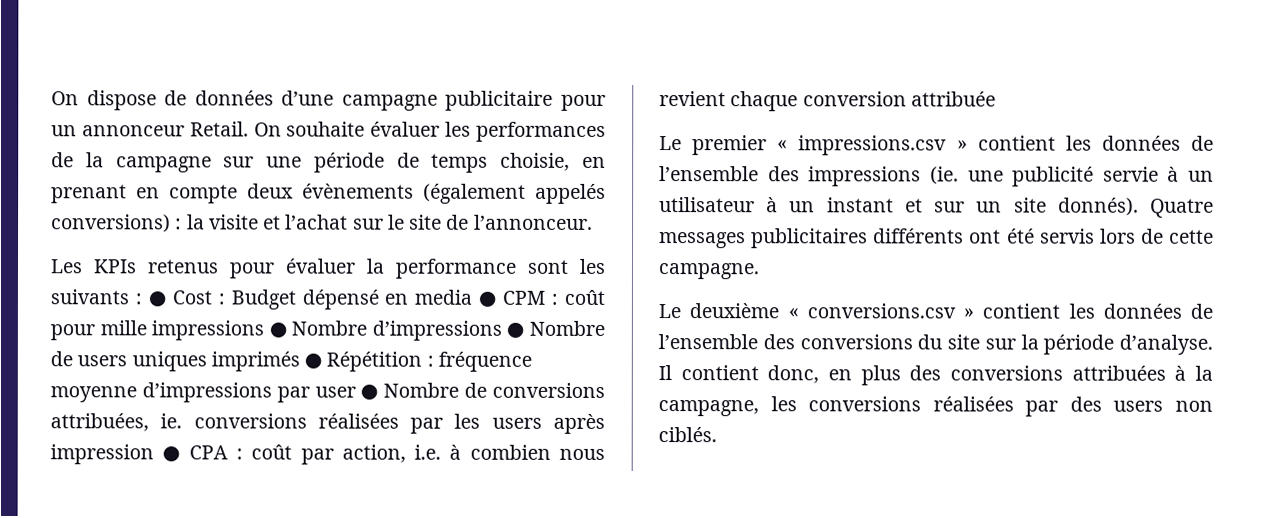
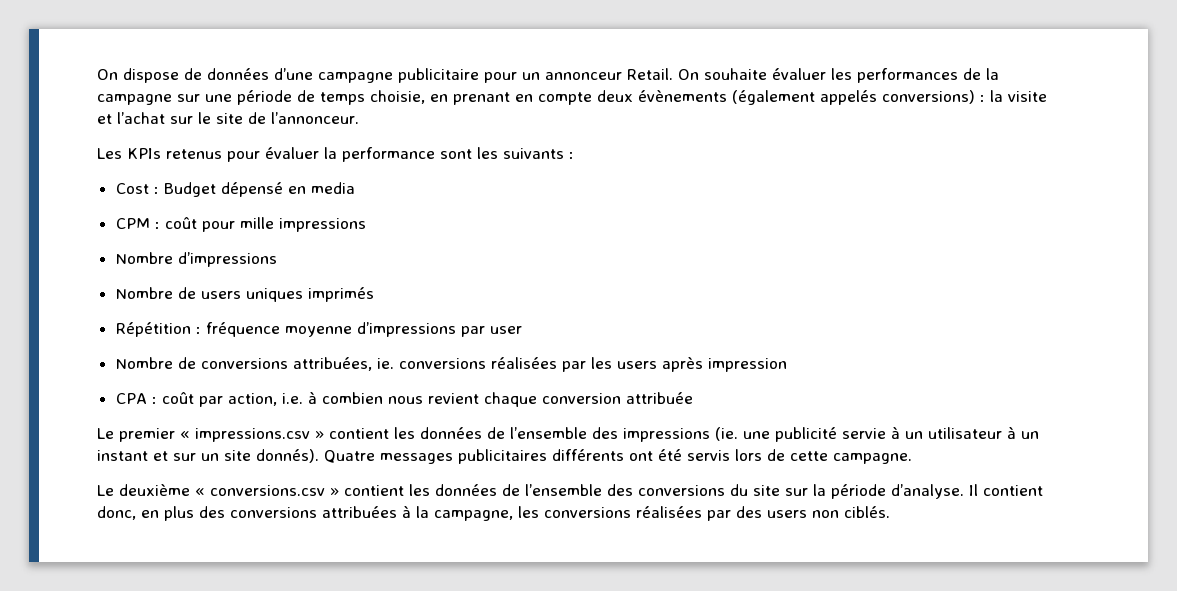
- Les KPIs retenus pour évaluer la performance sont les suivants : ● Cost :
+ Les KPIs retenus pour évaluer la performance sont les suivants :
+ Cost :
- Budget dépensé en media ● CPM :
+ Budget dépensé en media
+ CPM :
- coût pour mille impressions ● Nombre d’impressions ● Nombre de users uniques imprimés ● Répétition :
+ coût pour mille impressions
+ Nombre d’impressions
+ Nombre de users uniques imprimés
+ Répétition :
- fréquence moyenne d’impressions par user ● Nombre de conversions attribuées, ie. conversions réalisées par les users après impression ● CPA :
+ fréquence moyenne d’impressions par user
+ Nombre de conversions attribuées, ie. conversions réalisées par les users après impression
+ CPA :

